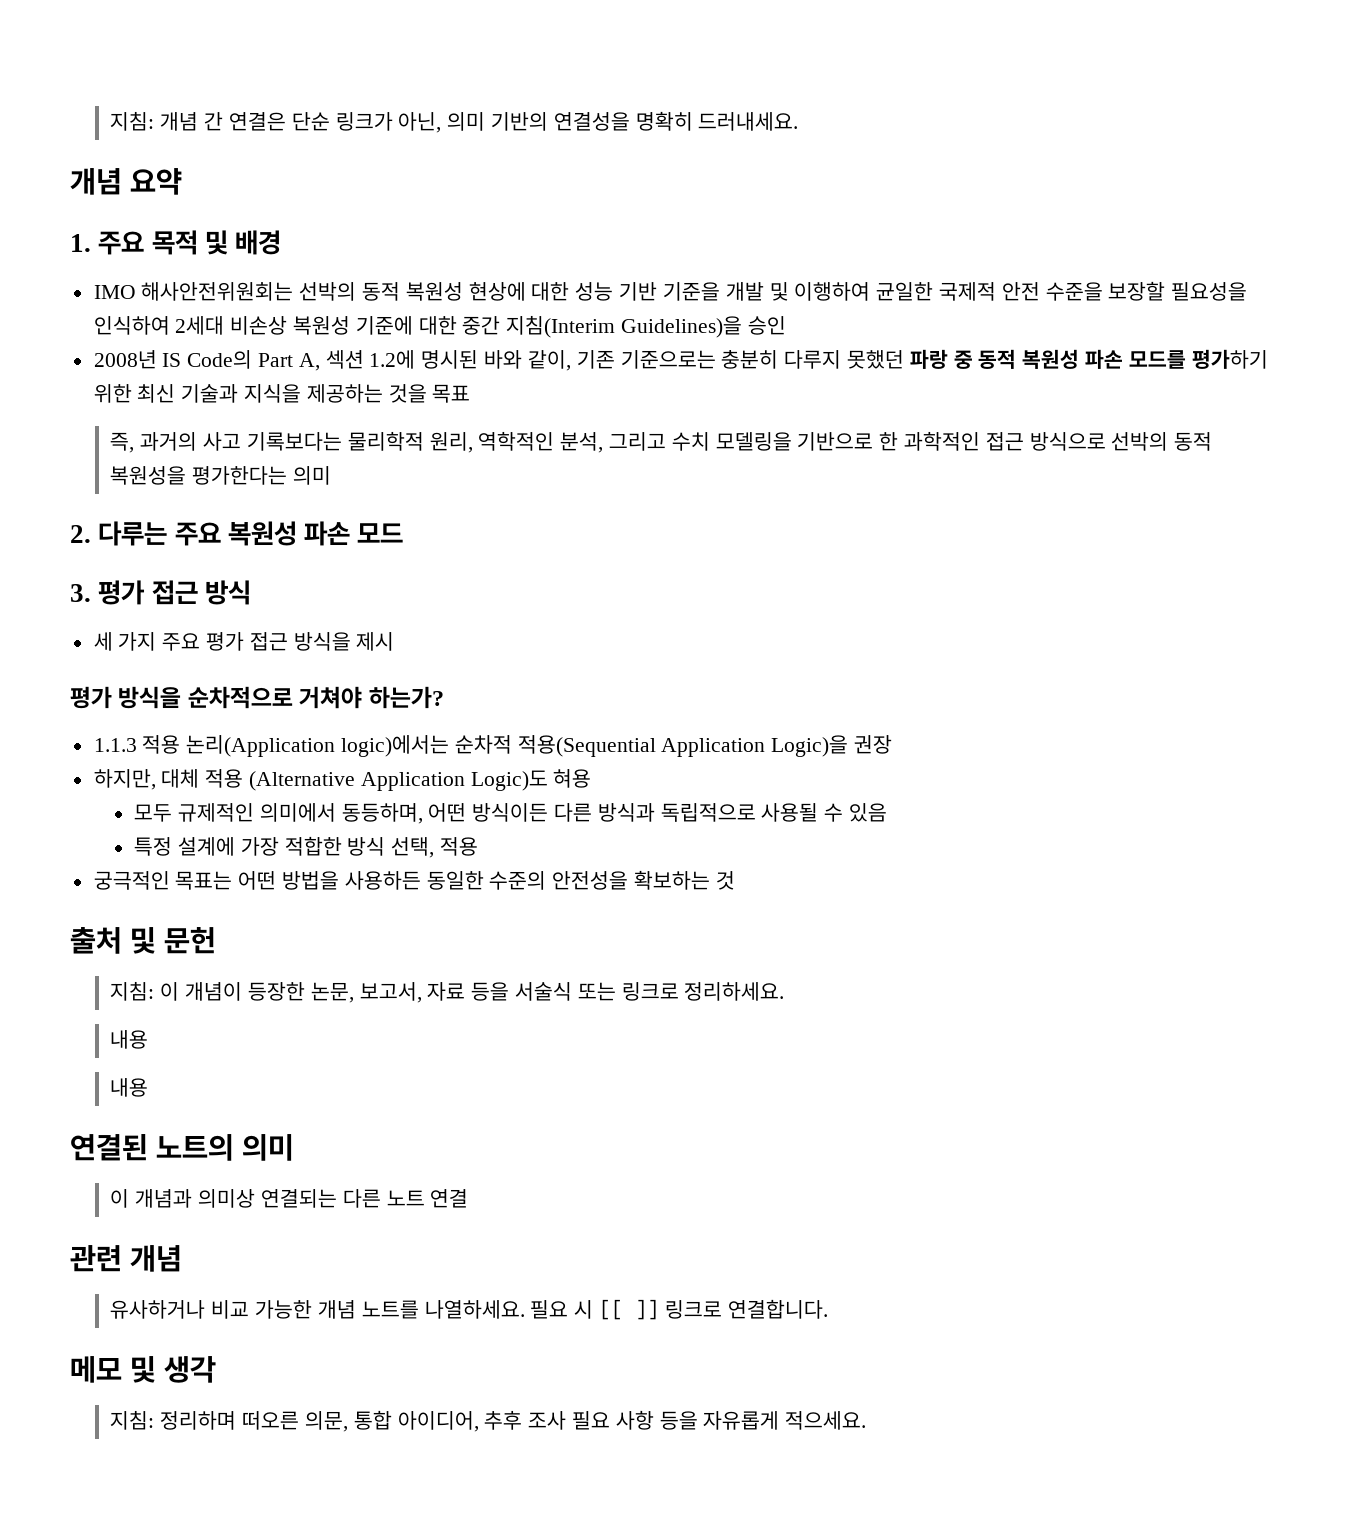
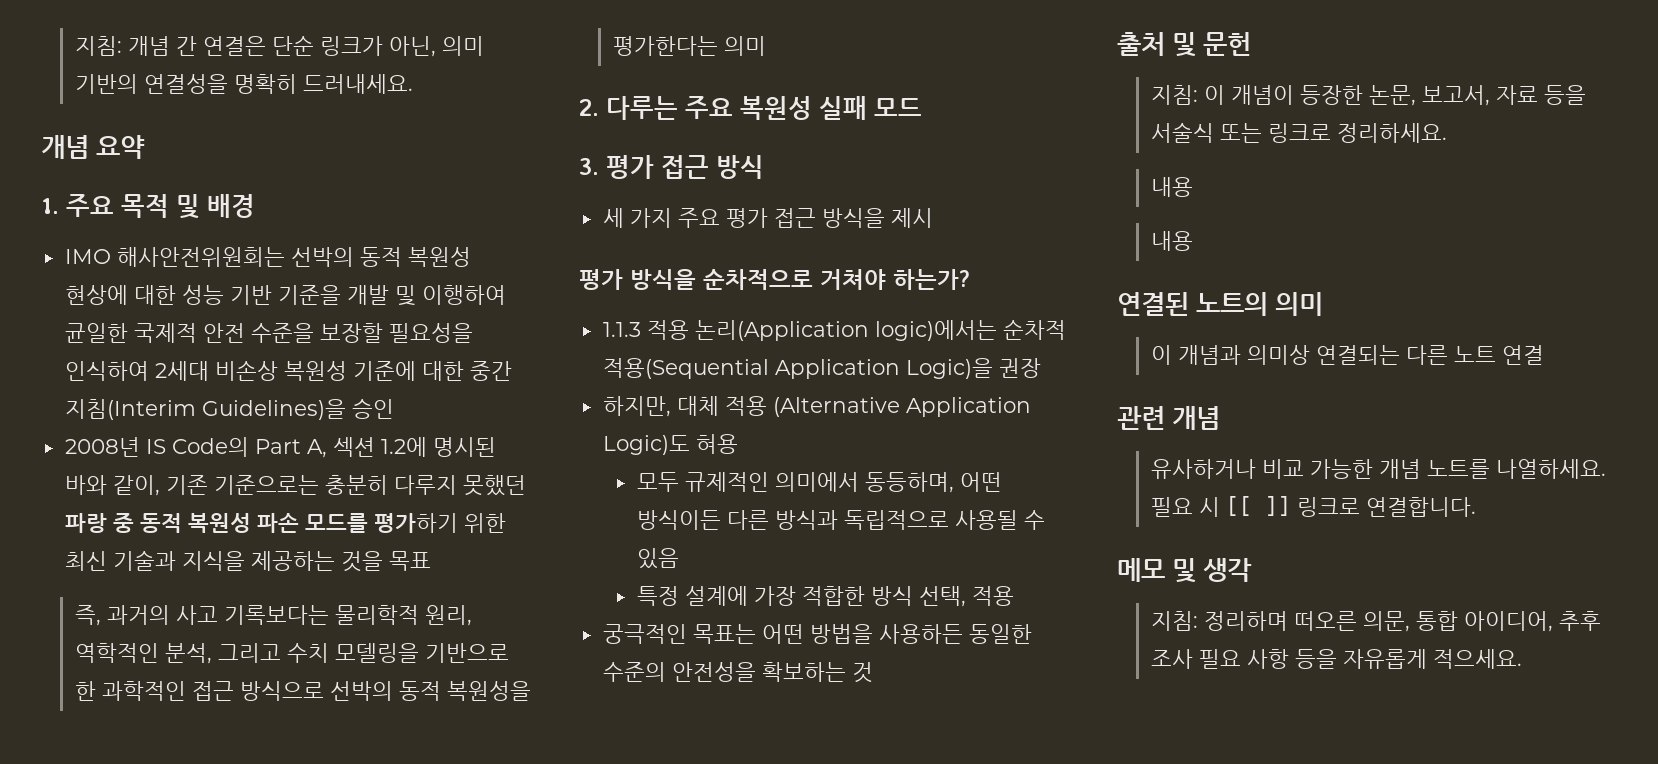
- 2. 다루는 주요 복원성 파손 모드
+ 2. 다루는 주요 복원성 실패 모드

